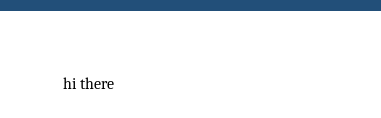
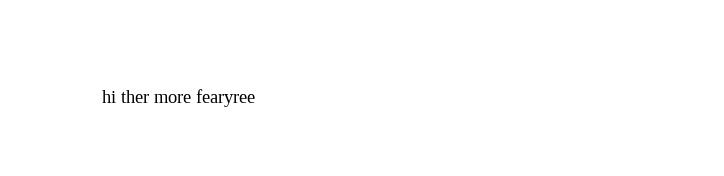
- hi there
+ hi ther more fearyree

